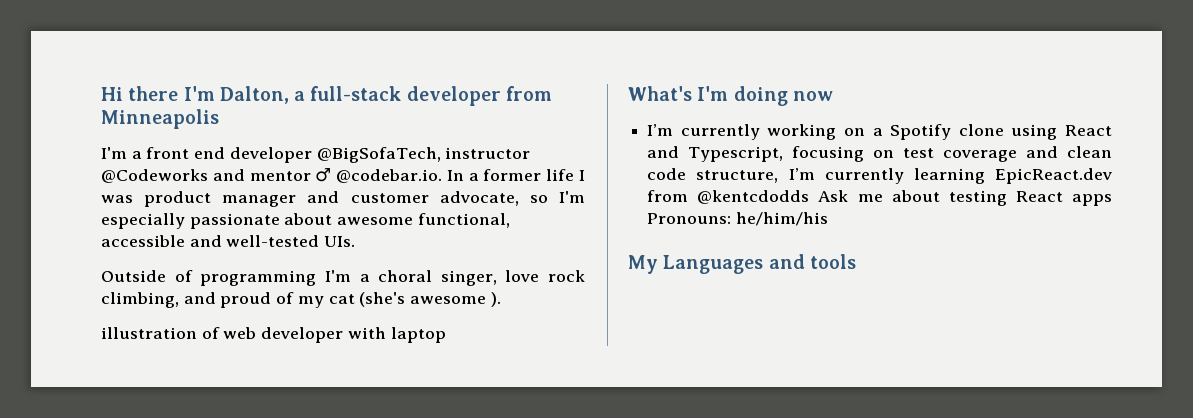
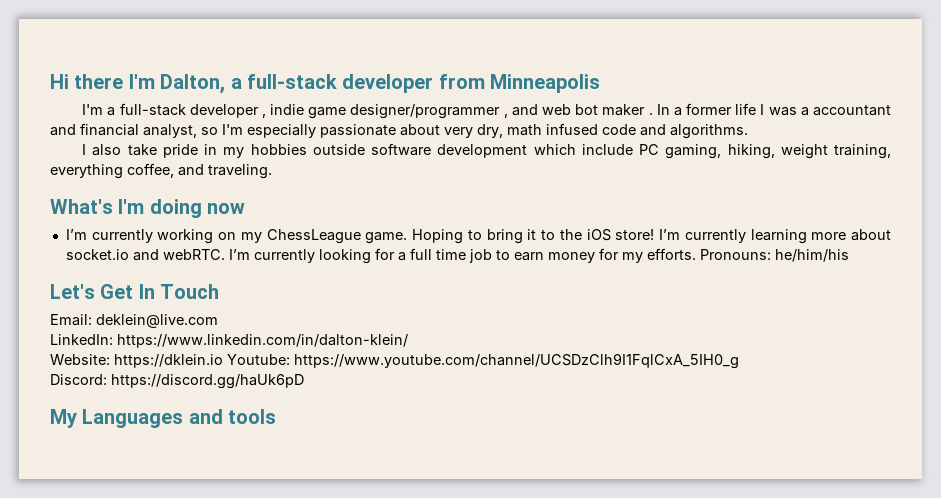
- I'm a front end developer @BigSofaTech, instructor @Codeworks and mentor ♂ @codebar.io. In a former life I was product manager and customer advocate, so I'm especially passionate about awesome functional, accessible and well-tested UIs.
- Outside of programming I'm a choral singer, love rock climbing, and proud of my cat (she's awesome ).
- illustration of web developer with laptop
+ I'm a full-stack developer , indie game designer/programmer , and web bot maker . In a former life I was a accountant and financial analyst, so I'm especially passionate about very dry, math infused code and algorithms.
+ I also take pride in my hobbies outside software development which include PC gaming, hiking, weight training, everything coffee, and traveling.
- I’m currently working on a Spotify clone using React and Typescript, focusing on test coverage and clean code structure, I’m currently learning EpicReact.dev from @kentcdodds Ask me about testing React apps Pronouns: he/him/his
+ I’m currently working on my ChessLeague game. Hoping to bring it to the iOS store! I’m currently learning more about socket.io and webRTC. I’m currently looking for a full time job to earn money for my efforts. Pronouns: he/him/his
+ Let's Get In Touch
+ Email: deklein@live.com
+ LinkedIn: https://www.linkedin.com/in/dalton-klein/
+ Website: https://dklein.io Youtube: https://www.youtube.com/channel/UCSDzClh9I1FqlCxA_5IH0_g
+ Discord: https://discord.gg/haUk6pD

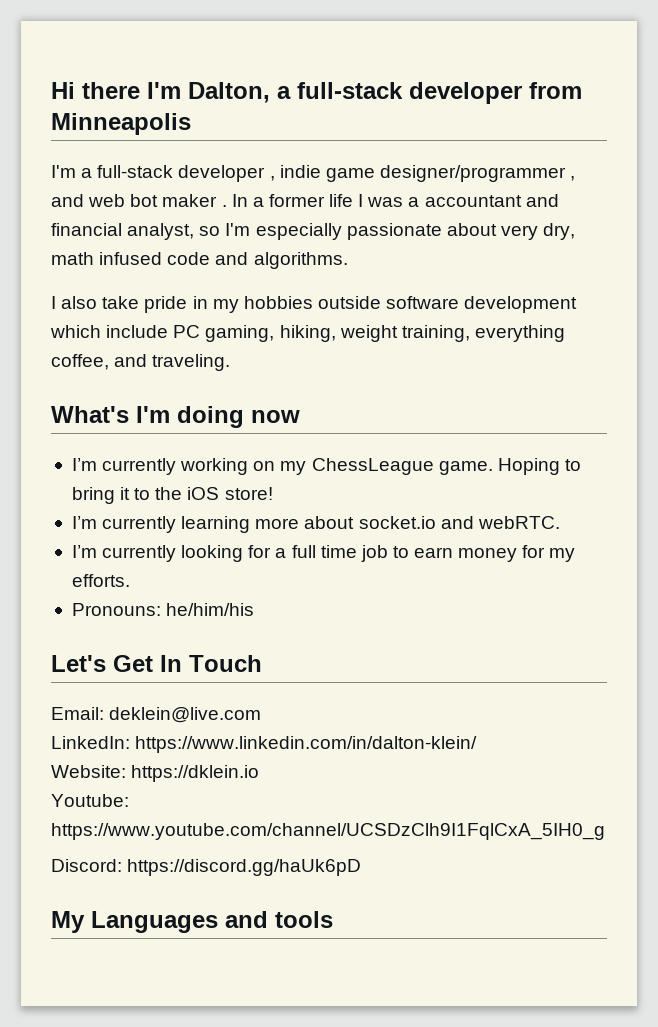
- Hoping to bring it to the iOS store! I’m currently learning more about socket.io and webRTC. I’m currently looking for a full time job to earn money for my efforts. Pronouns: he/him/his
+ Hoping to bring it to the iOS store!
+ I’m currently learning more about socket.io and webRTC.
+ I’m currently looking for a full time job to earn money for my efforts.
+ Pronouns: he/him/his
- Website: https://dklein.io Youtube: https://www.youtube.com/channel/UCSDzClh9I1FqlCxA_5IH0_g
+ Website: https://dklein.io
+ Youtube: https://www.youtube.com/channel/UCSDzClh9I1FqlCxA_5IH0_g

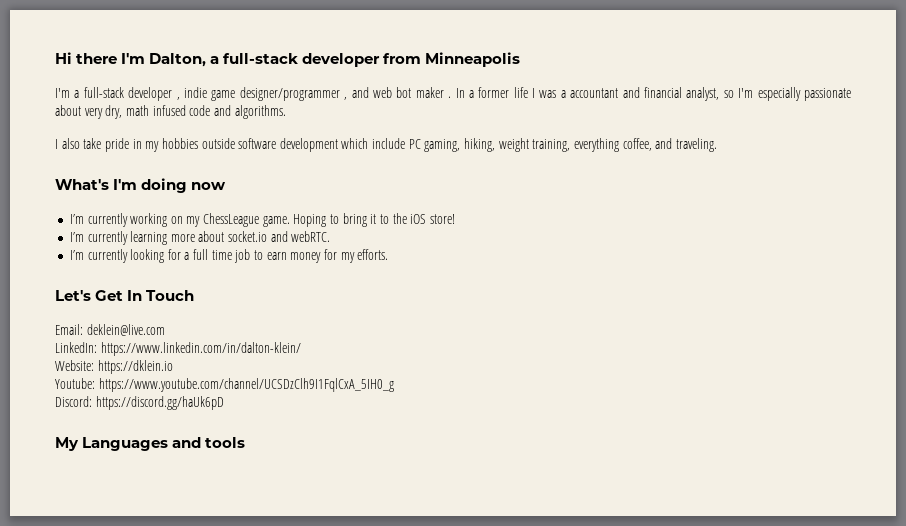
- Pronouns: he/him/his

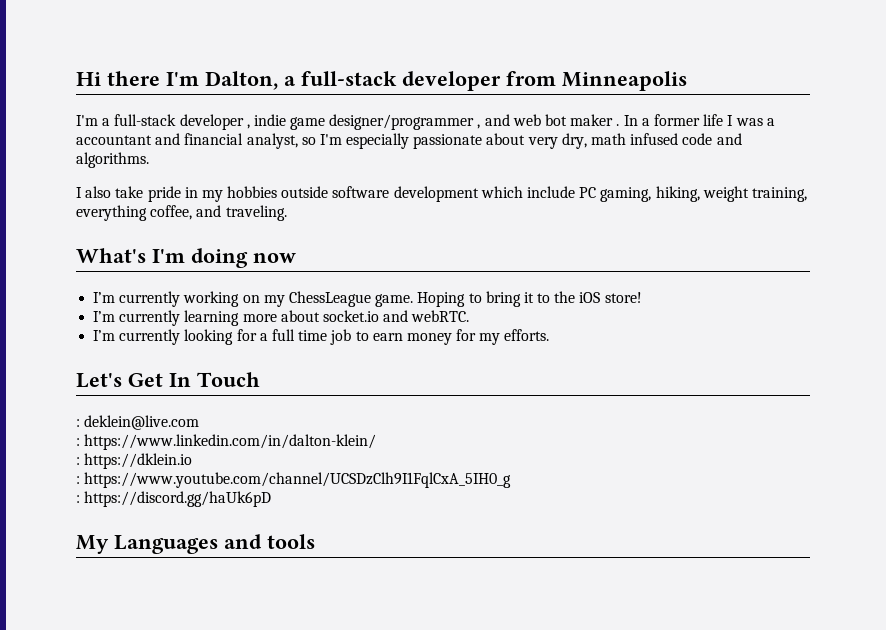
- Email: deklein@live.com
+ : deklein@live.com
- LinkedIn: https://www.linkedin.com/in/dalton-klein/
+ : https://www.linkedin.com/in/dalton-klein/
- Website: https://dklein.io
+ : https://dklein.io
- Youtube: https://www.youtube.com/channel/UCSDzClh9I1FqlCxA_5IH0_g
+ : https://www.youtube.com/channel/UCSDzClh9I1FqlCxA_5IH0_g
- Discord: https://discord.gg/haUk6pD
+ : https://discord.gg/haUk6pD

